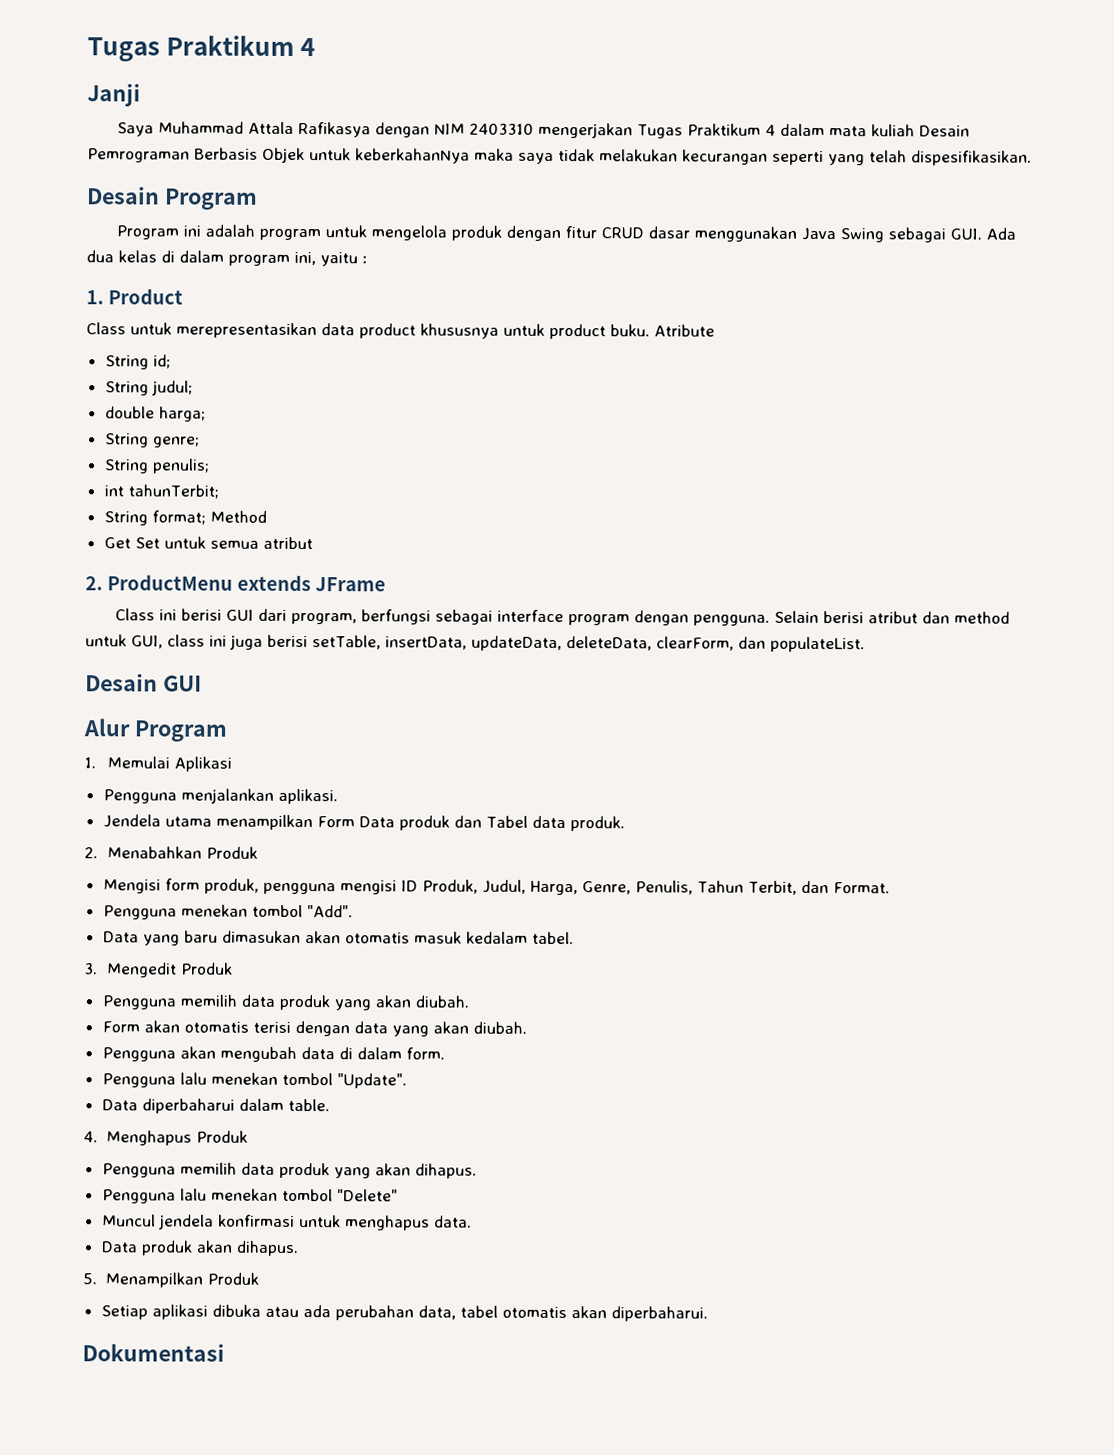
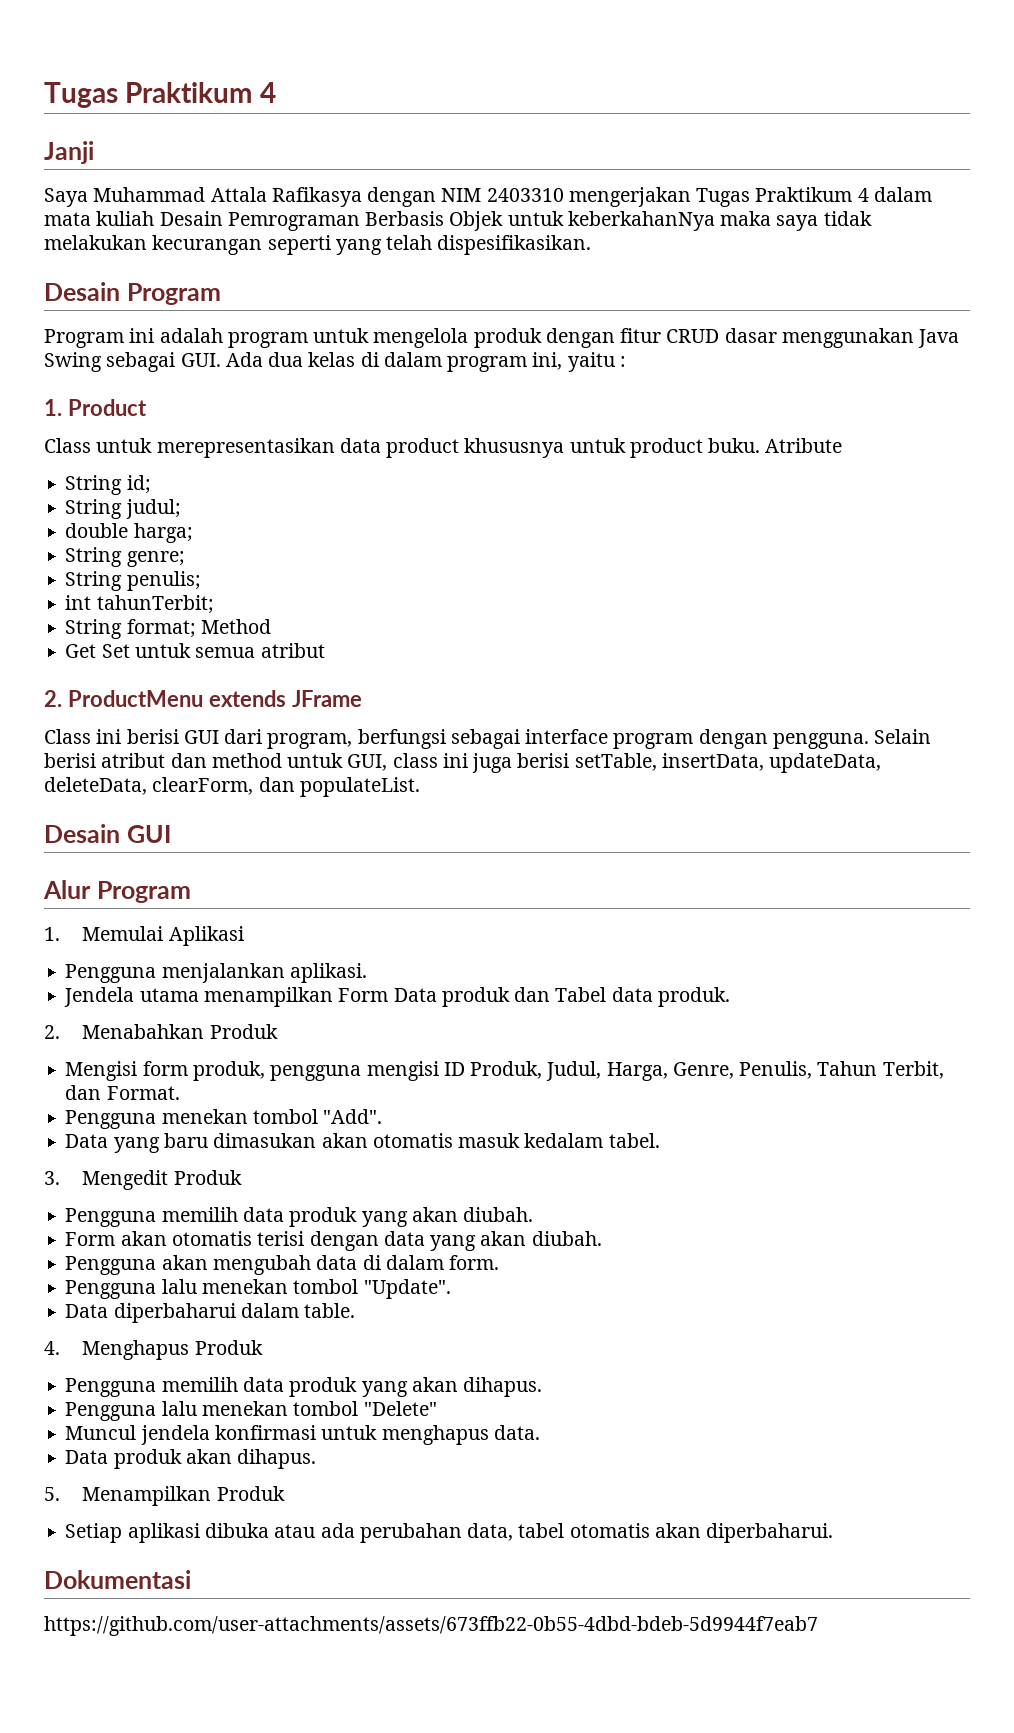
+ https://github.com/user-attachments/assets/673ffb22-0b55-4dbd-bdeb-5d9944f7eab7

